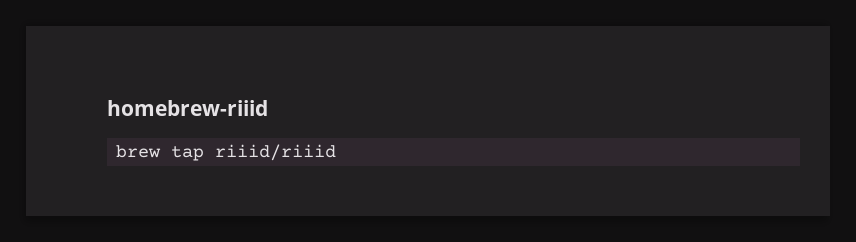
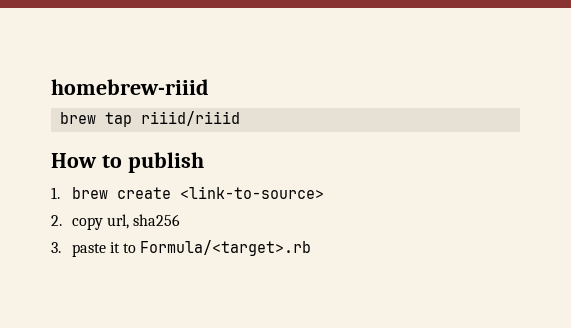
+ How to publish
+ 1. brew create <link-to-source>
+ 2. copy url, sha256
+ 3. paste it to Formula/<target>.rb

